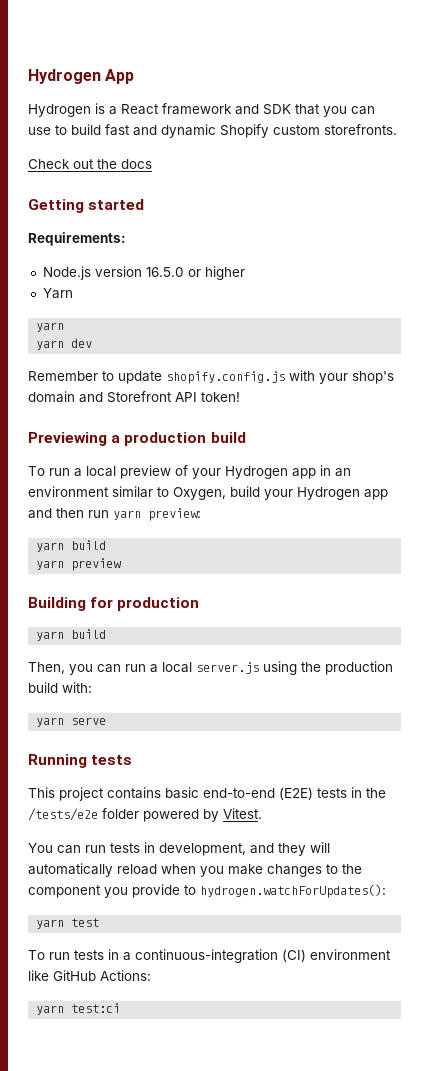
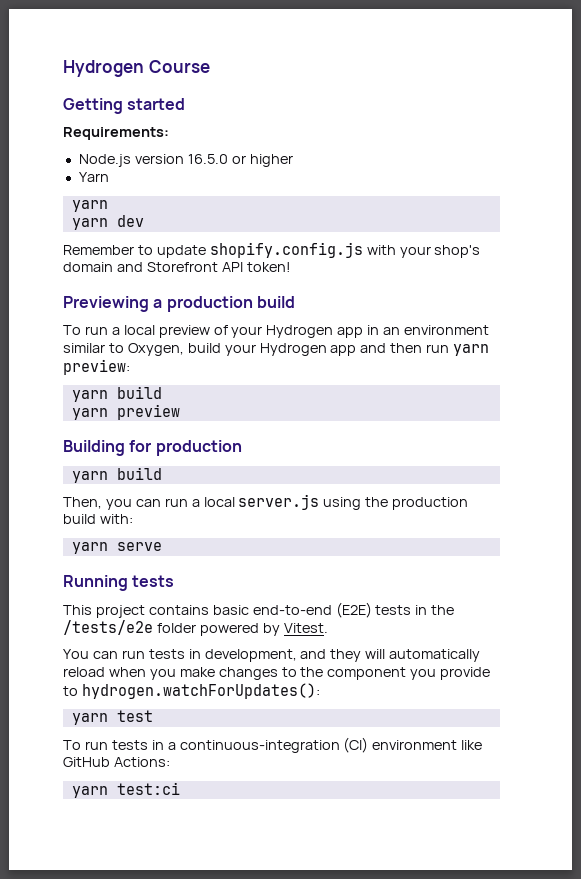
- Hydrogen App
- Hydrogen is a React framework and SDK that you can use to build fast and dynamic Shopify custom storefronts.
- Check out the docs
+ Hydrogen Course

